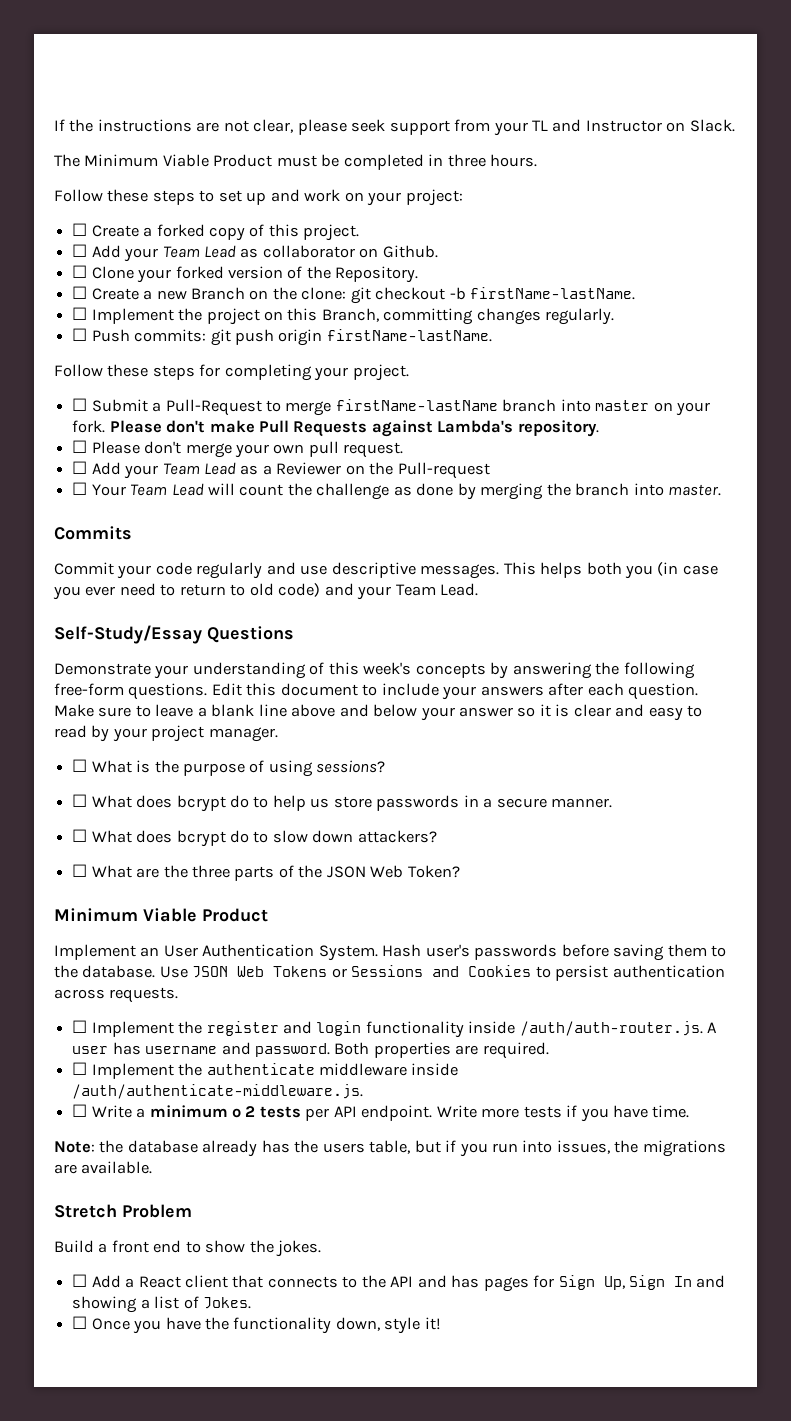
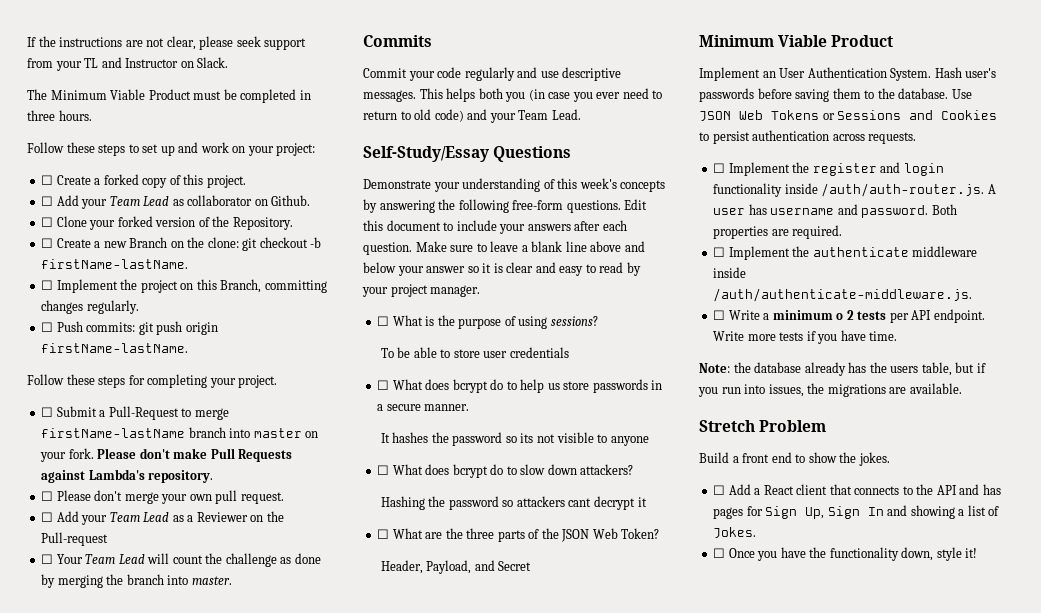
+ To be able to store user credentials
+ It hashes the password so its not visible to anyone
+ Hashing the password so attackers cant decrypt it
+ Header, Payload, and Secret

